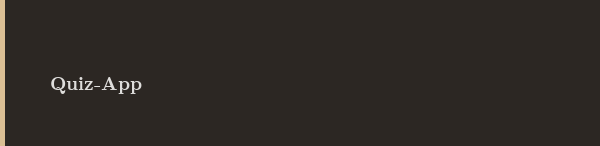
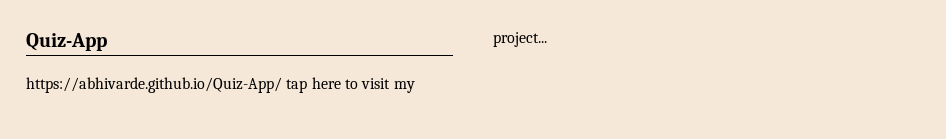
+ https://abhivarde.github.io/Quiz-App/ tap here to visit my project...

